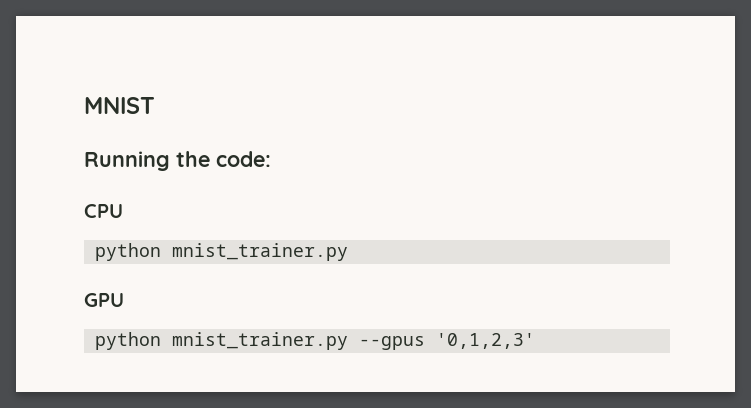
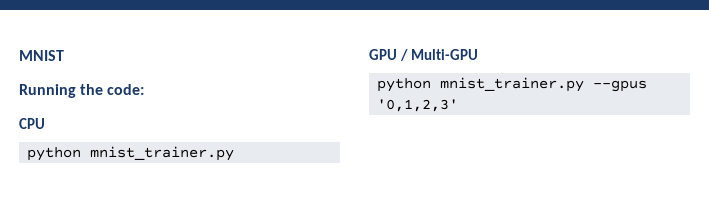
- GPU
+ GPU / Multi-GPU

